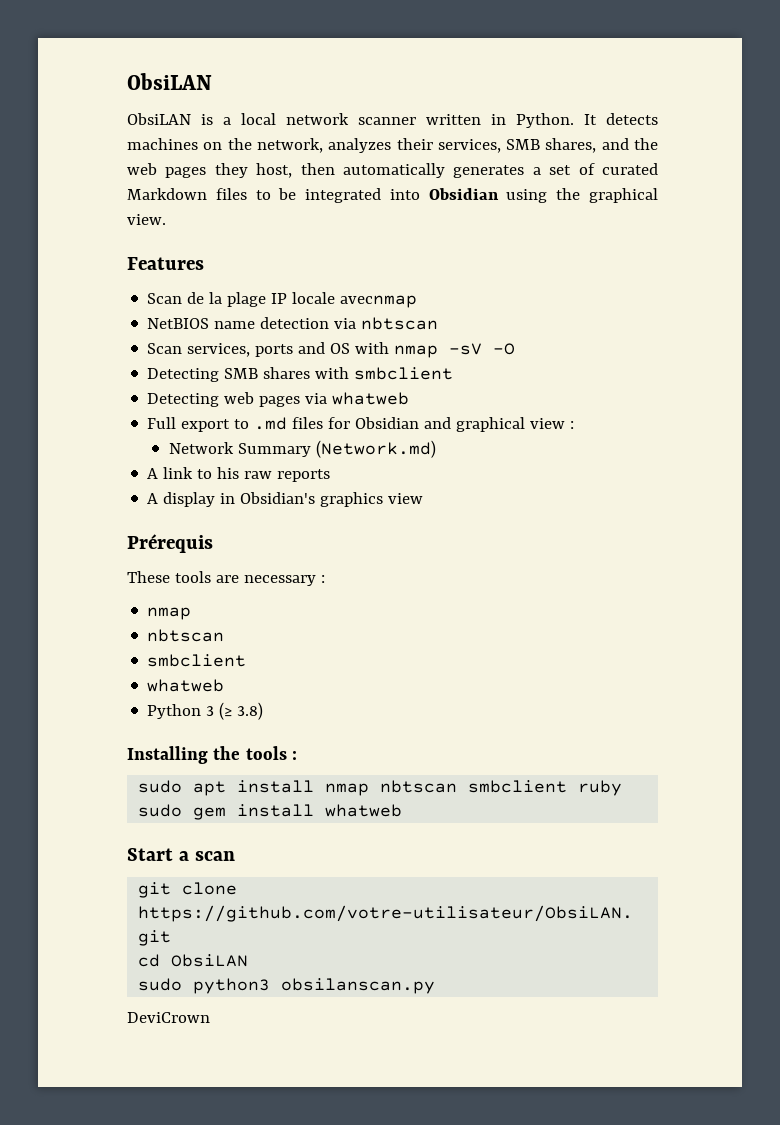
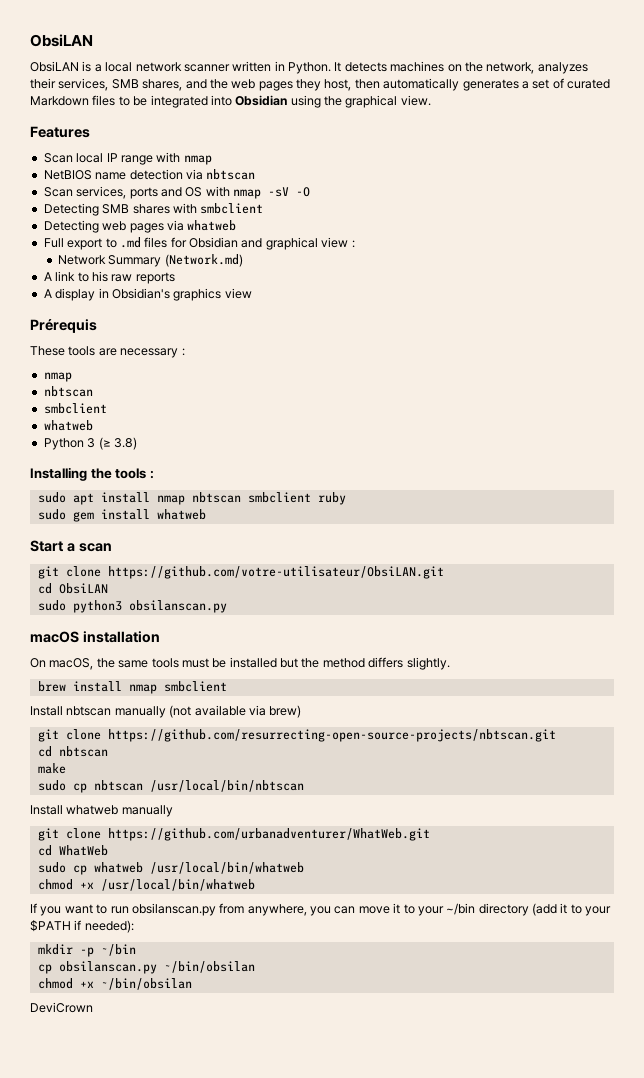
- Scan de la plage IP locale avecnmap
+ Scan local IP range with nmap
+ macOS installation
+ On macOS, the same tools must be installed but the method differs slightly.
+ brew install nmap smbclient
+ Install nbtscan manually (not available via brew)
+ git clone https://github.com/resurrecting-open-source-projects/nbtscan.git
+ cd nbtscan
+ make
+ sudo cp nbtscan /usr/local/bin/nbtscan
+ Install whatweb manually
+ git clone https://github.com/urbanadventurer/WhatWeb.git
+ cd WhatWeb
+ sudo cp whatweb /usr/local/bin/whatweb
+ chmod +x /usr/local/bin/whatweb
+ If you want to run obsilanscan.py from anywhere, you can move it to your ~/bin directory (add it to your $PATH if needed):
+ mkdir -p ~/bin
+ cp obsilanscan.py ~/bin/obsilan
+ chmod +x ~/bin/obsilan

